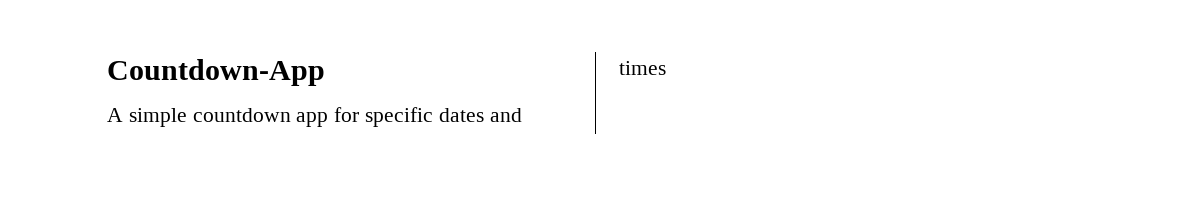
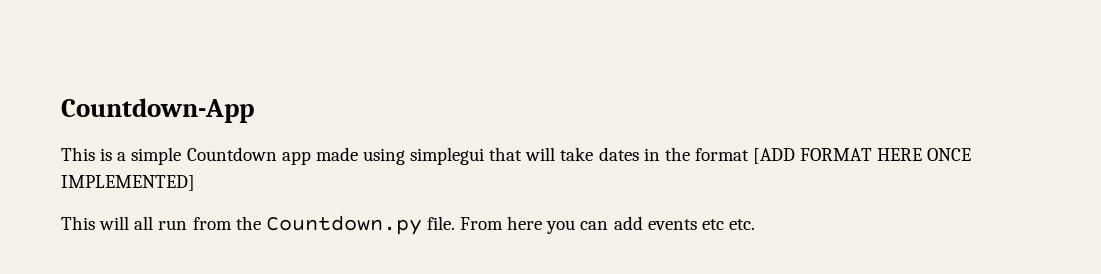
- A simple countdown app for specific dates and times
+ This is a simple Countdown app made using simplegui that will take dates in the format [ADD FORMAT HERE ONCE IMPLEMENTED]
+ This will all run from the Countdown.py file. From here you can add events etc etc.

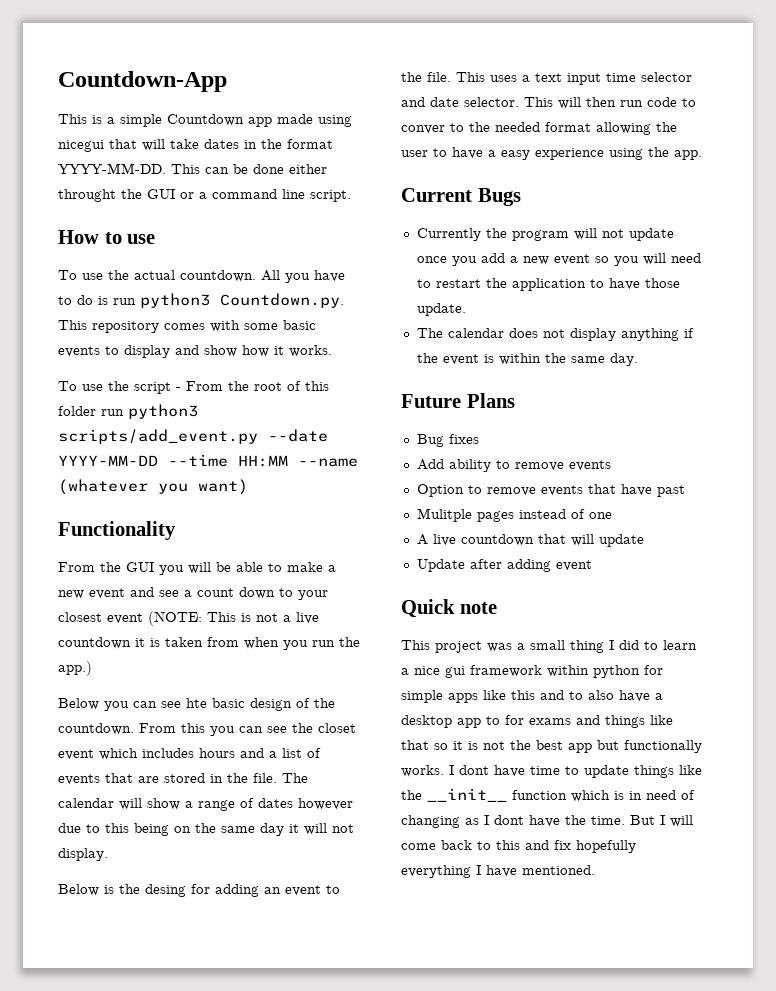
- This is a simple Countdown app made using simplegui that will take dates in the format [ADD FORMAT HERE ONCE IMPLEMENTED]
- This will all run from the Countdown.py file. From here you can add events etc etc.
+ This is a simple Countdown app made using nicegui that will take dates in the format YYYY-MM-DD. This can be done either throught the GUI or a command line script.
+ How to use
+ To use the actual countdown. All you have to do is run python3 Countdown.py. This repository comes with some basic events to display and show how it works.
+ To use the script - From the root of this folder run python3 scripts/add_event.py --date YYYY-MM-DD --time HH:MM --name (whatever you want)
+ Functionality
+ From the GUI you will be able to make a new event and see a count down to your closest event (NOTE: This is not a live countdown it is taken from when you run the app.)
+ Below you can see hte basic design of the countdown. From this you can see the closet event which includes hours and a list of events that are stored in the file. The calendar will show a range of dates however due to this being on the same day it will not display.
+ Below is the desing for adding an event to the file. This uses a text input time selector and date selector. This will then run code to conver to the needed format allowing the user to have a easy experience using the app.
+ Current Bugs
+ Currently the program will not update once you add a new event so you will need to restart the application to have those update.
+ The calendar does not display anything if the event is within the same day.
+ Future Plans
+ Bug fixes
+ Add ability to remove events
+ Option to remove events that have past
+ Mulitple pages instead of one
+ A live countdown that will update
+ Update after adding event
+ Quick note
+ This project was a small thing I did to learn a nice gui framework within python for simple apps like this and to also have a desktop app to for exams and things like that so it is not the best app but functionally works. I dont have time to update things like the __init__ function which is in need of changing as I dont have the time. But I will come back to this and fix hopefully everything I have mentioned.

